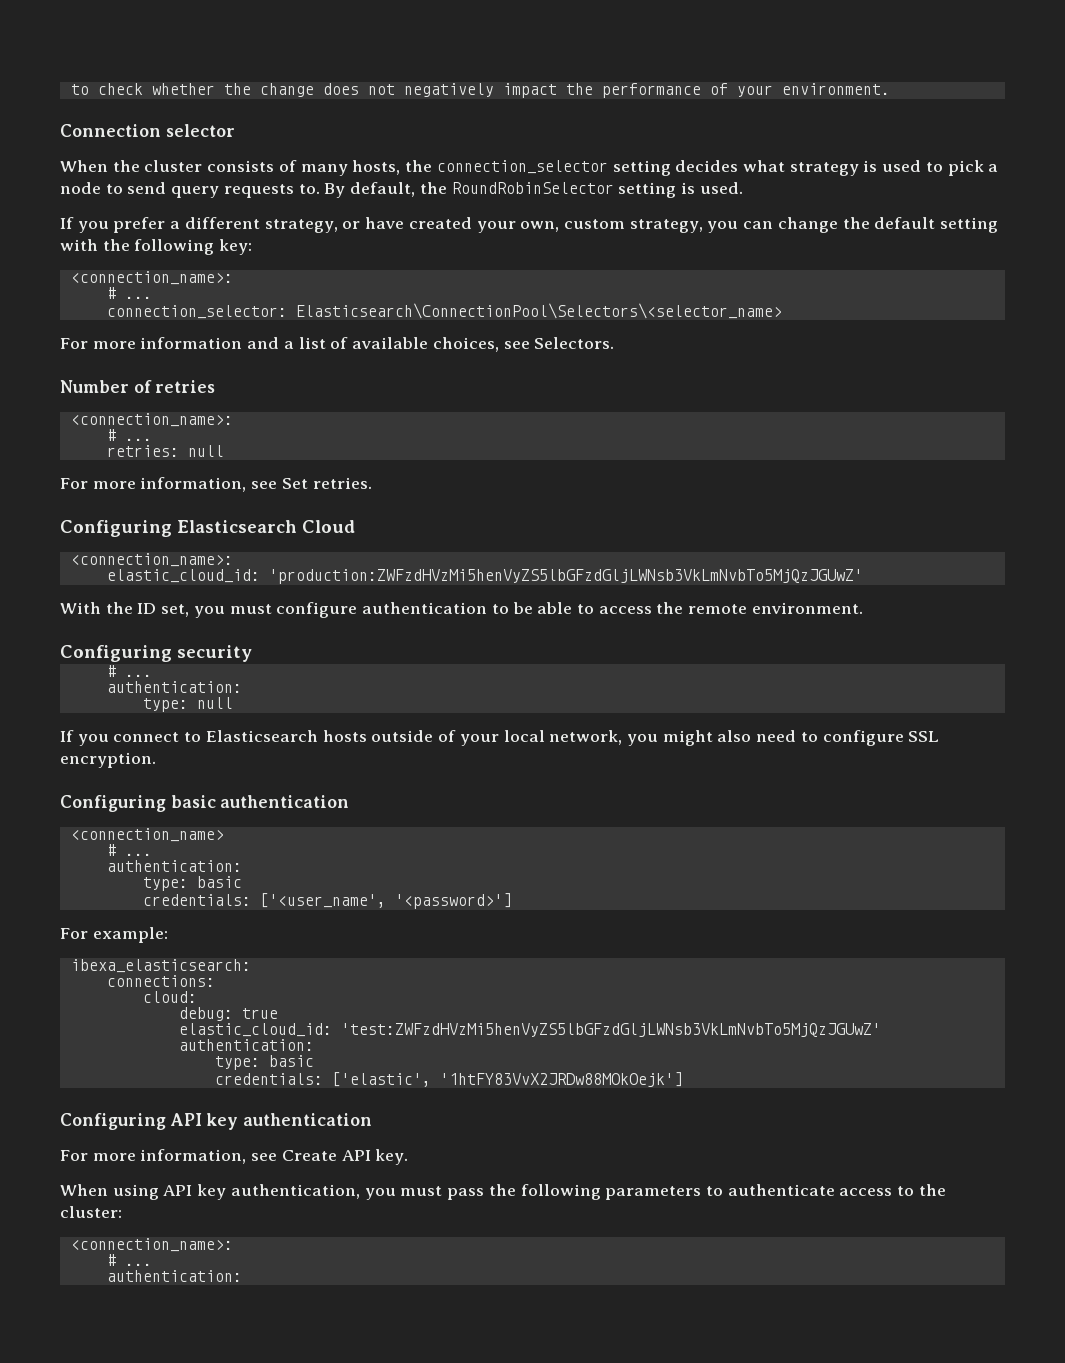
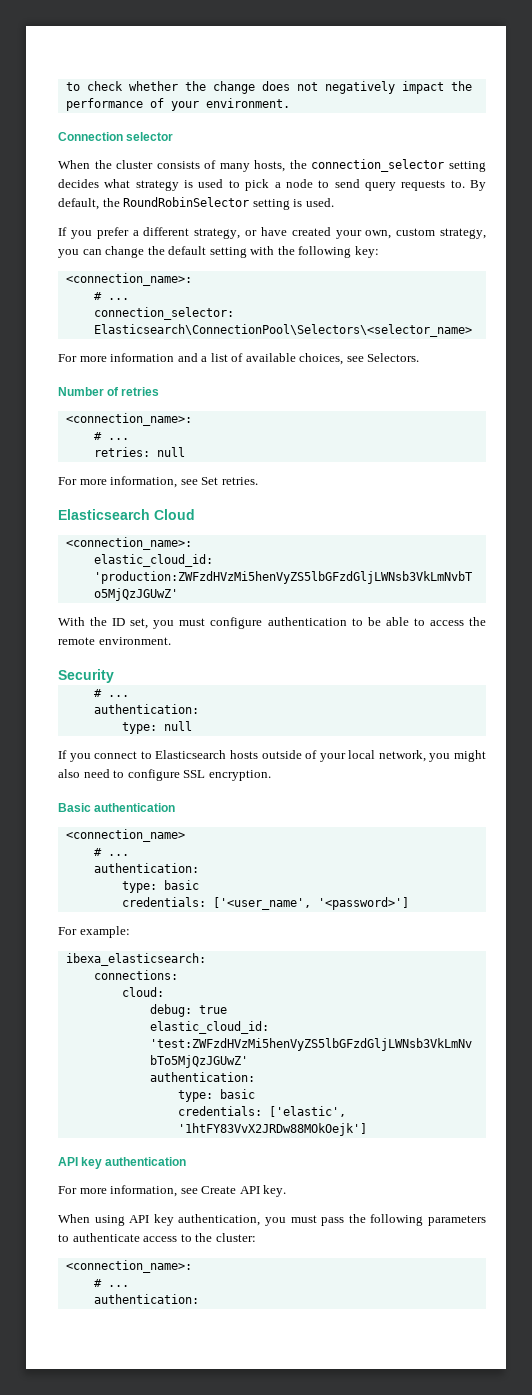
- Configuring Elasticsearch Cloud
+ Elasticsearch Cloud
- Configuring security
+ Security
- Configuring basic authentication
+ Basic authentication
- Configuring API key authentication
+ API key authentication

